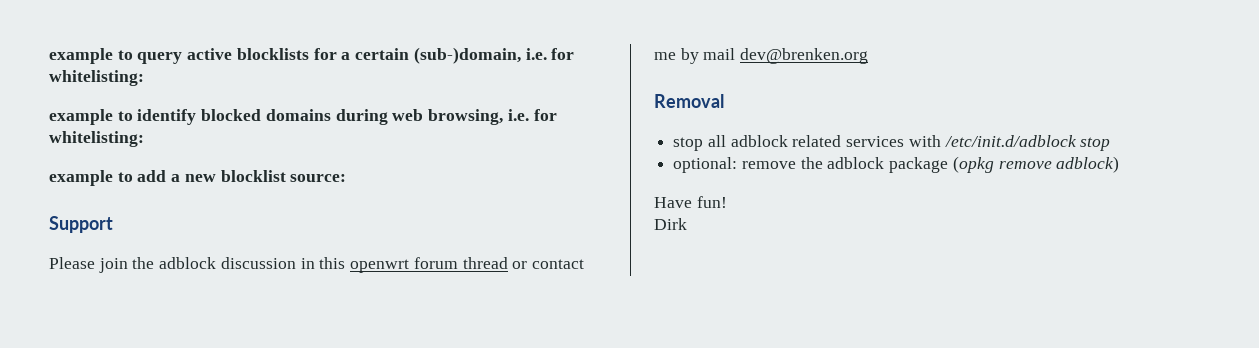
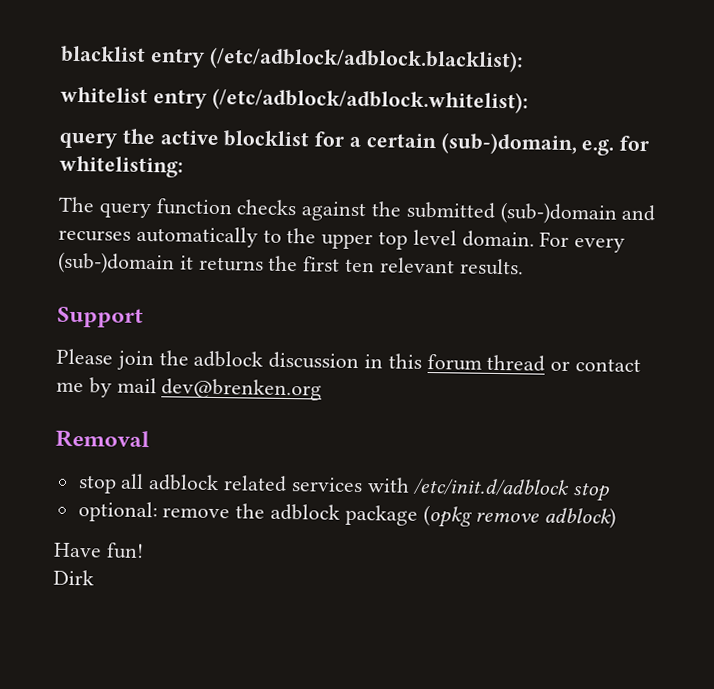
- example to query active blocklists for a certain (sub-)domain, i.e. for whitelisting:
- example to identify blocked domains during web browsing, i.e. for whitelisting:
- example to add a new blocklist source:
+ blacklist entry (/etc/adblock/adblock.blacklist):
+ whitelist entry (/etc/adblock/adblock.whitelist):
+ query the active blocklist for a certain (sub-)domain, e.g. for whitelisting:
+ The query function checks against the submitted (sub-)domain and recurses automatically to the upper top level domain. For every (sub-)domain it returns the first ten relevant results.
- Please join the adblock discussion in this openwrt forum thread or contact me by mail dev@brenken.org
+ Please join the adblock discussion in this forum thread or contact me by mail dev@brenken.org

